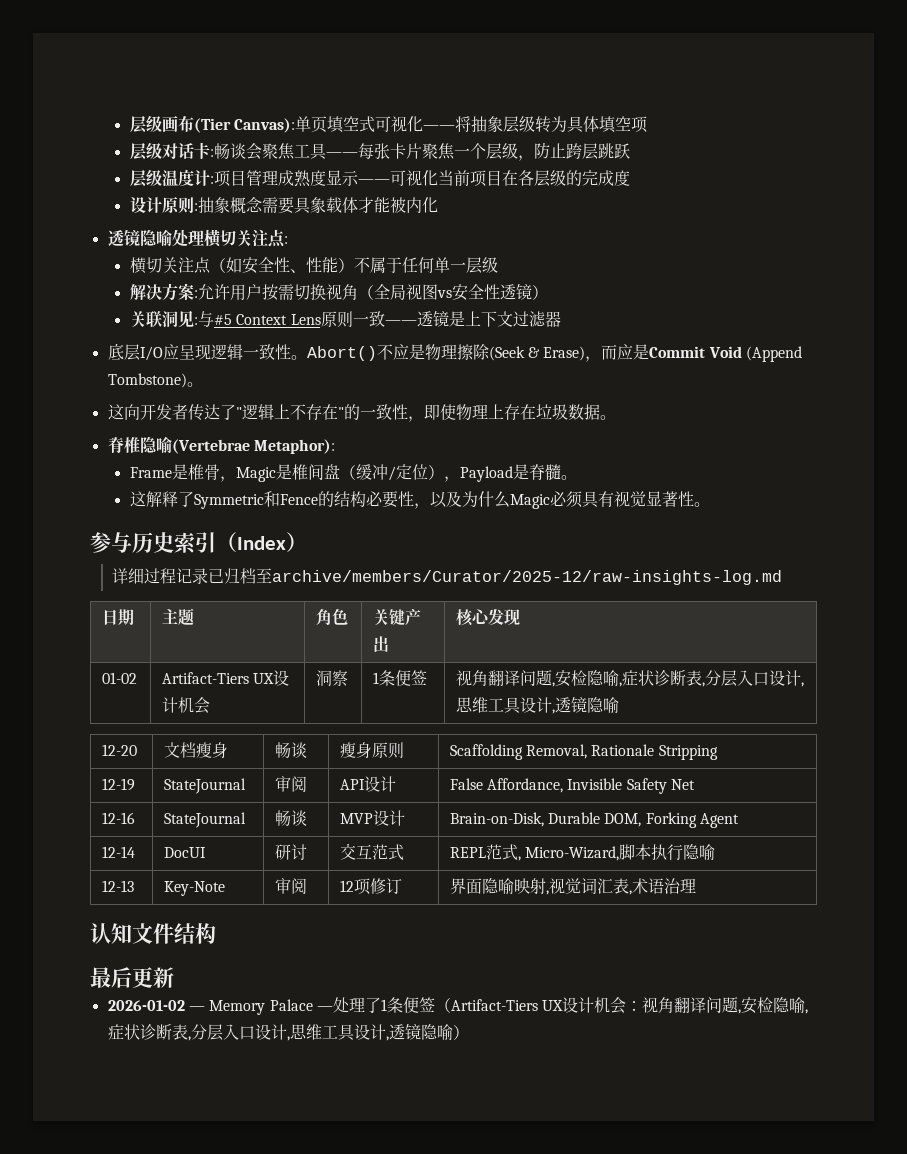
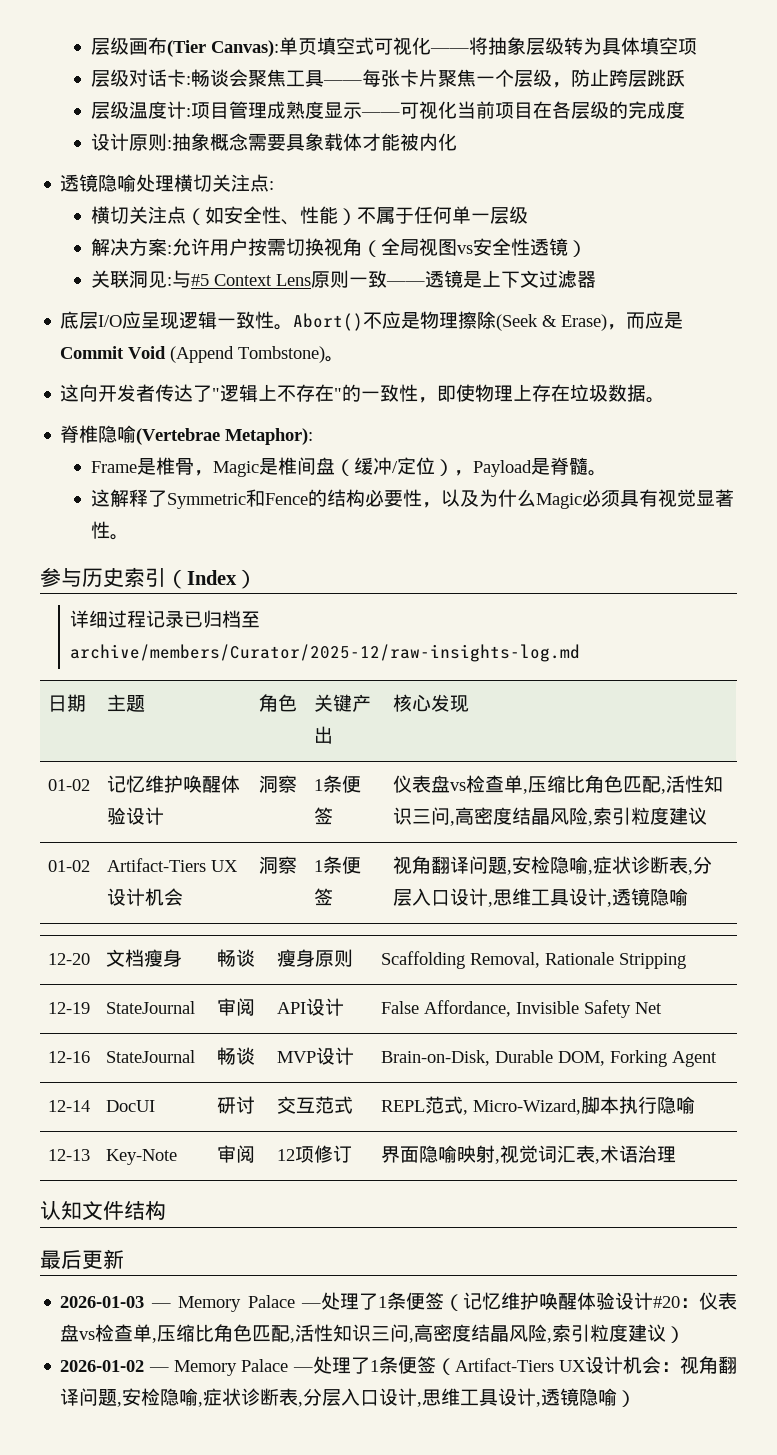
+ 01-02 | 记忆维护唤醒体验设计 | 洞察 | 1条便签 | 仪表盘vs检查单,压缩比角色匹配,活性知识三问,高密度结晶风险,索引粒度建议
+ 2026-01-03 — Memory Palace —处理了1条便签（记忆维护唤醒体验设计#20：仪表盘vs检查单,压缩比角色匹配,活性知识三问,高密度结晶风险,索引粒度建议）

